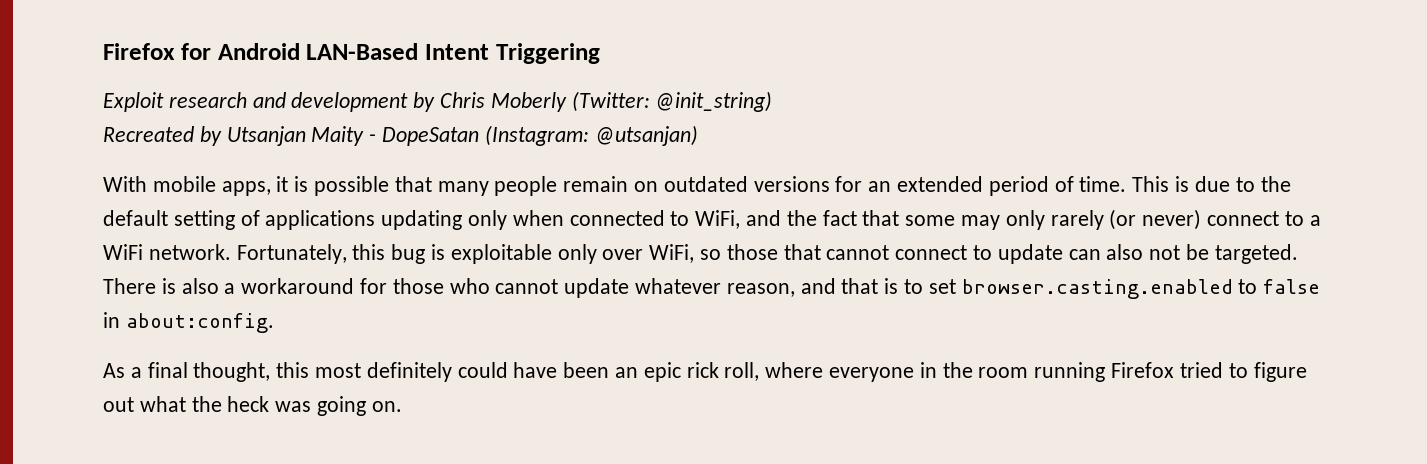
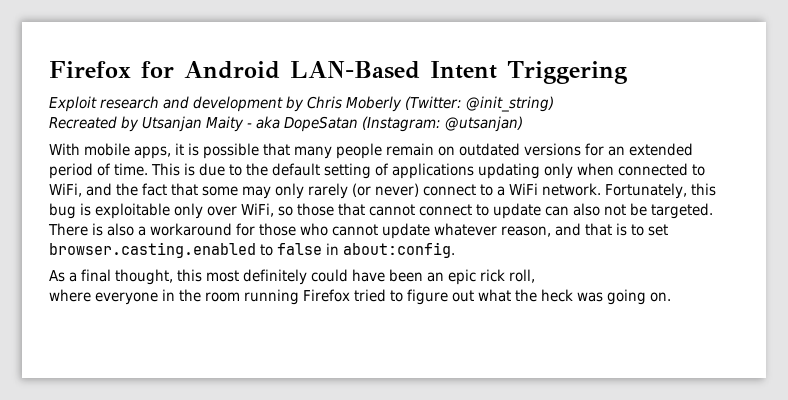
- Recreated by Utsanjan Maity - DopeSatan (Instagram: @utsanjan)
+ Recreated by Utsanjan Maity - aka DopeSatan (Instagram: @utsanjan)
- As a final thought, this most definitely could have been an epic rick roll, where everyone in the room running Firefox tried to figure out what the heck was going on.
+ As a final thought, this most definitely could have been an epic rick roll,
+ where everyone in the room running Firefox tried to figure out what the heck was going on.

